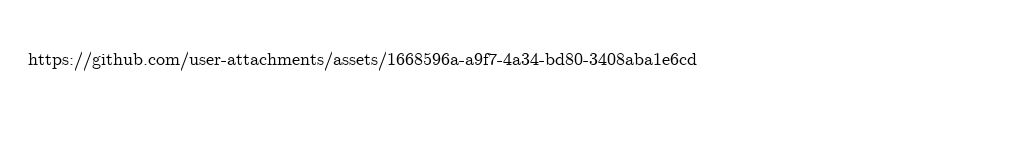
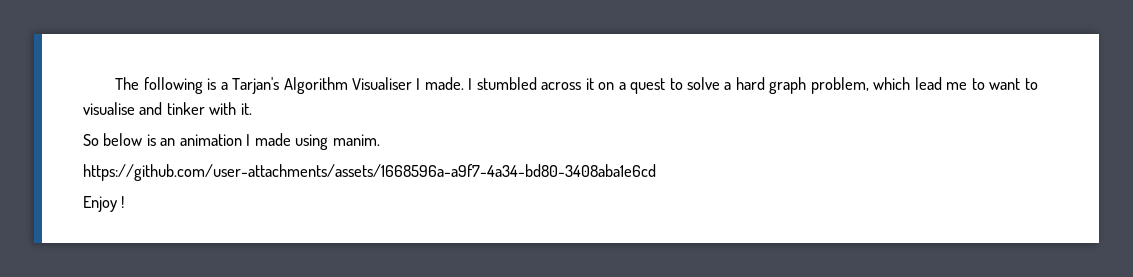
+ The following is a Tarjan's Algorithm Visualiser I made. I stumbled across it on a quest to solve a hard graph problem, which lead me to want to visualise and tinker with it.
+ So below is an animation I made using manim.
+ Enjoy !

